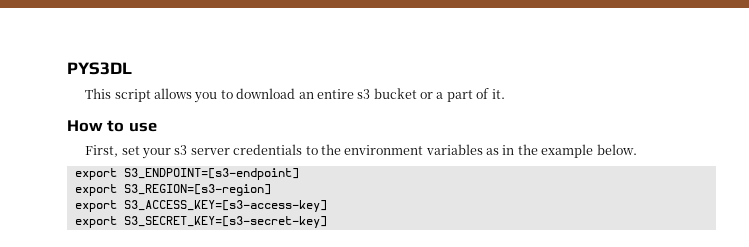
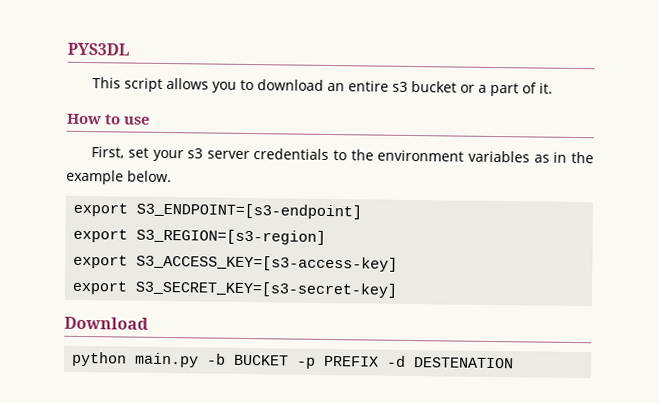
+ Download
+ python main.py -b BUCKET -p PREFIX -d DESTENATION

